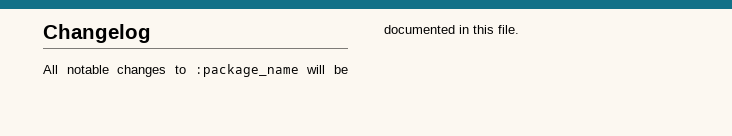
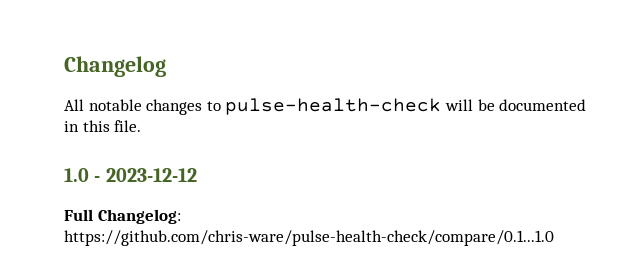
- All notable changes to :package_name will be documented in this file.
+ All notable changes to pulse-health-check will be documented in this file.
+ 1.0 - 2023-12-12
+ Full Changelog: https://github.com/chris-ware/pulse-health-check/compare/0.1...1.0

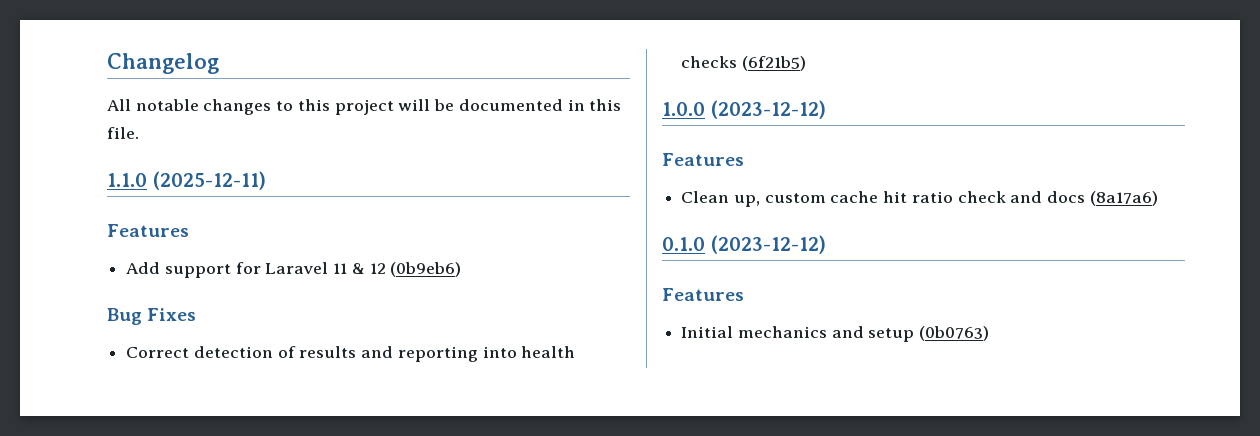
- All notable changes to pulse-health-check will be documented in this file.
+ All notable changes to this project will be documented in this file.
- 1.0 - 2023-12-12
- Full Changelog: https://github.com/chris-ware/pulse-health-check/compare/0.1...1.0
+ 1.1.0 (2025-12-11)
+ Features
+ Add support for Laravel 11 & 12 (0b9eb6)
+ Bug Fixes
+ Correct detection of results and reporting into health checks (6f21b5)
+ 1.0.0 (2023-12-12)
+ Features
+ Clean up, custom cache hit ratio check and docs (8a17a6)
+ 0.1.0 (2023-12-12)
+ Features
+ Initial mechanics and setup (0b0763)

